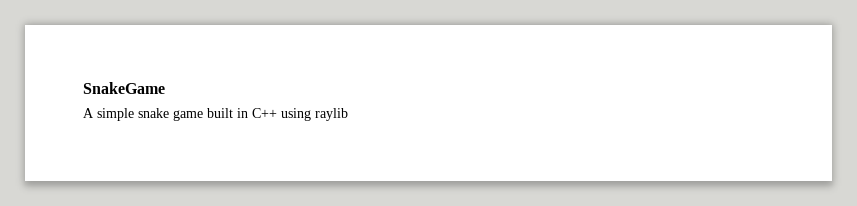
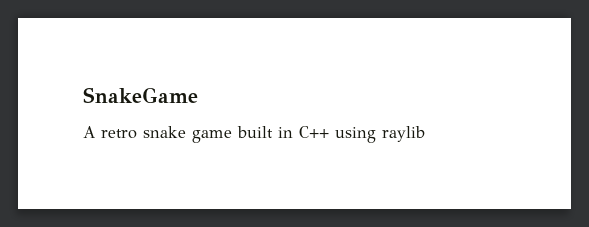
- A simple snake game built in C++ using raylib
+ A retro snake game built in C++ using raylib

